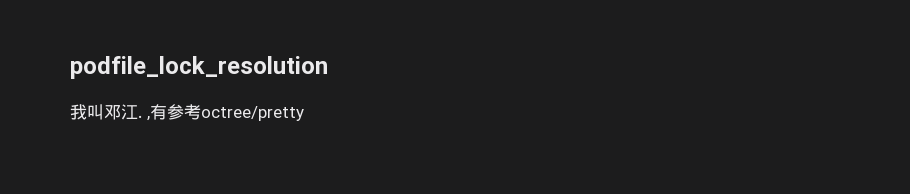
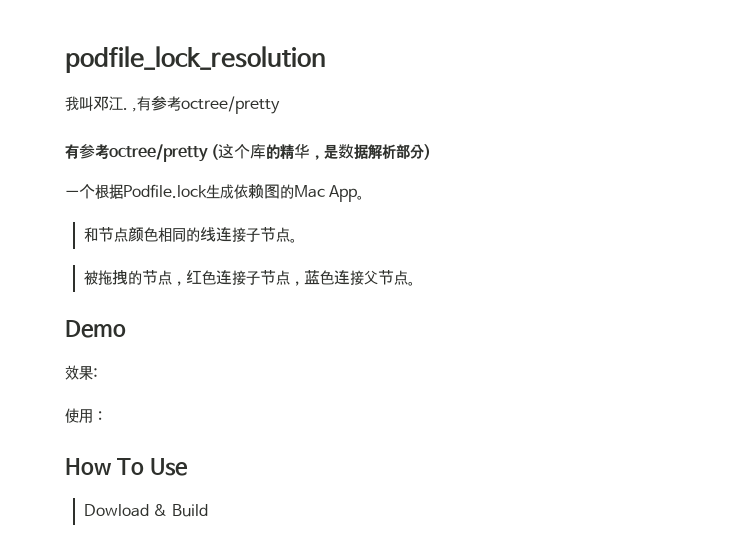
+ 有参考octree/pretty (这个库的精华，是数据解析部分)
+ 一个根据Podfile.lock生成依赖图的Mac App。
+ 和节点颜色相同的线连接子节点。
+ 被拖拽的节点，红色连接子节点，蓝色连接父节点。
+ Demo
+ 效果:
+ 使用：
+ How To Use
+ Dowload & Build

